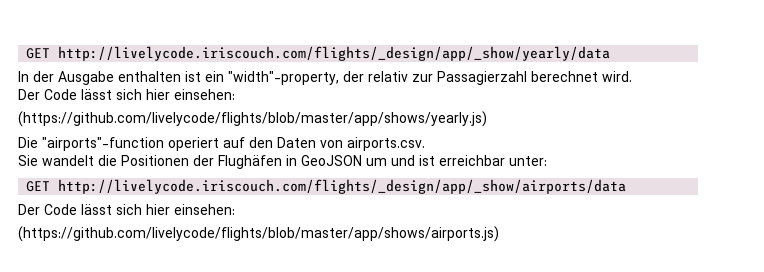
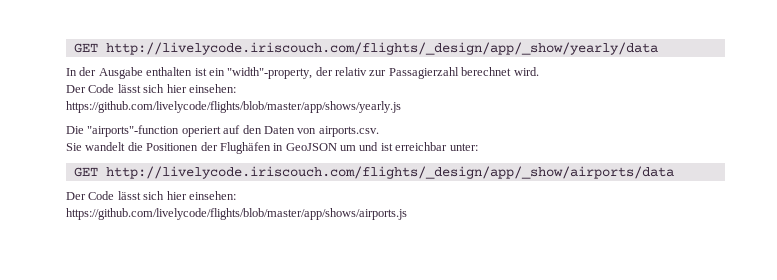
- (https://github.com/livelycode/flights/blob/master/app/shows/yearly.js)
+ https://github.com/livelycode/flights/blob/master/app/shows/yearly.js
- (https://github.com/livelycode/flights/blob/master/app/shows/airports.js)
+ https://github.com/livelycode/flights/blob/master/app/shows/airports.js

